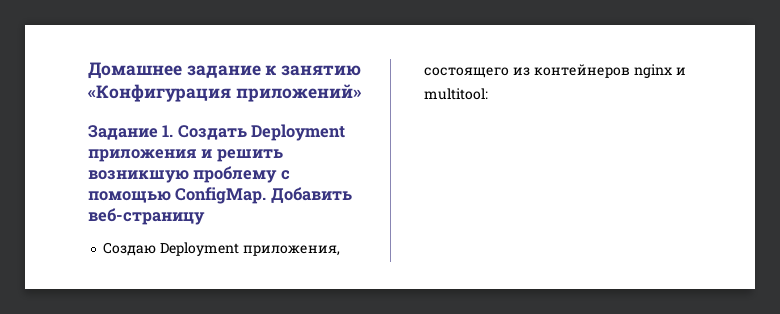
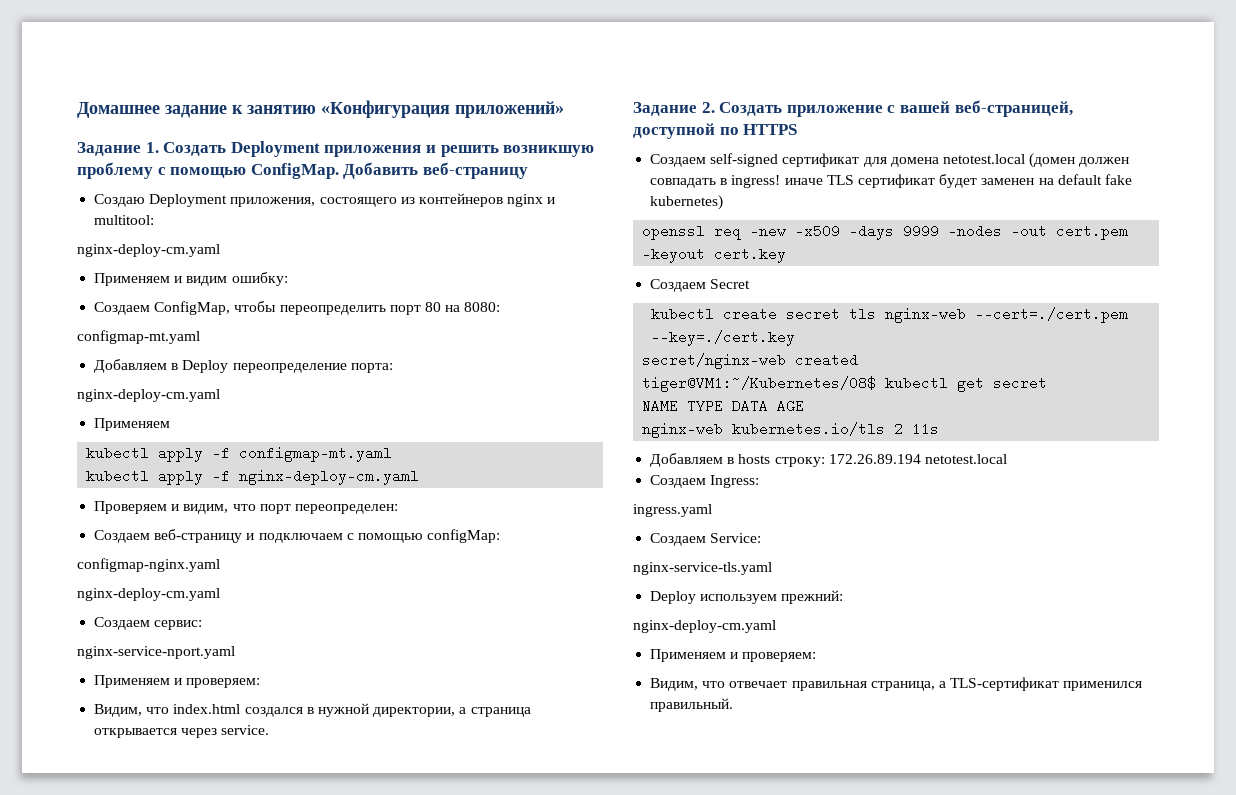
  Создаю Deployment приложения, состоящего из контейнеров nginx и multitool:
+ nginx-deploy-cm.yaml
+ Применяем и видим ошибку:
+ Создаем ConfigMap, чтобы переопределить порт 80 на 8080:
+ configmap-mt.yaml
+ Добавляем в Deploy переопределение порта:
+ nginx-deploy-cm.yaml
+ Применяем
+ kubectl apply -f configmap-mt.yaml
+ kubectl apply -f nginx-deploy-cm.yaml
+ Проверяем и видим, что порт переопределен:
+ Создаем веб-страницу и подключаем с помощью configMap:
+ configmap-nginx.yaml
+ nginx-deploy-cm.yaml
+ Создаем сервис:
+ nginx-service-nport.yaml
+ Применяем и проверяем:
+ Видим, что index.html создался в нужной директории, а страница открывается через service.
+ Задание 2. Создать приложение с вашей веб-страницей, доступной по HTTPS
+ Создаем self-signed сертификат для домена netotest.local (домен должен совпадать в ingress! иначе TLS сертификат будет заменен на default fake kubernetes)
+ openssl req -new -x509 -days 9999 -nodes -out cert.pem -keyout cert.key
+ Создаем Secret
+ kubectl create secret tls nginx-web --cert=./cert.pem --key=./cert.key
+ secret/nginx-web created
+ tiger@VM1:~/Kubernetes/08$ kubectl get secret
+ NAME TYPE DATA AGE
+ nginx-web kubernetes.io/tls 2 11s
+ Добавляем в hosts строку: 172.26.89.194 netotest.local
+ Создаем Ingress:
+ ingress.yaml
+ Создаем Service:
+ nginx-service-tls.yaml
+ Deploy используем прежний:
+ nginx-deploy-cm.yaml
+ Применяем и проверяем:
+ Видим, что отвечает правильная страница, а TLS-сертификат применился правильный.

